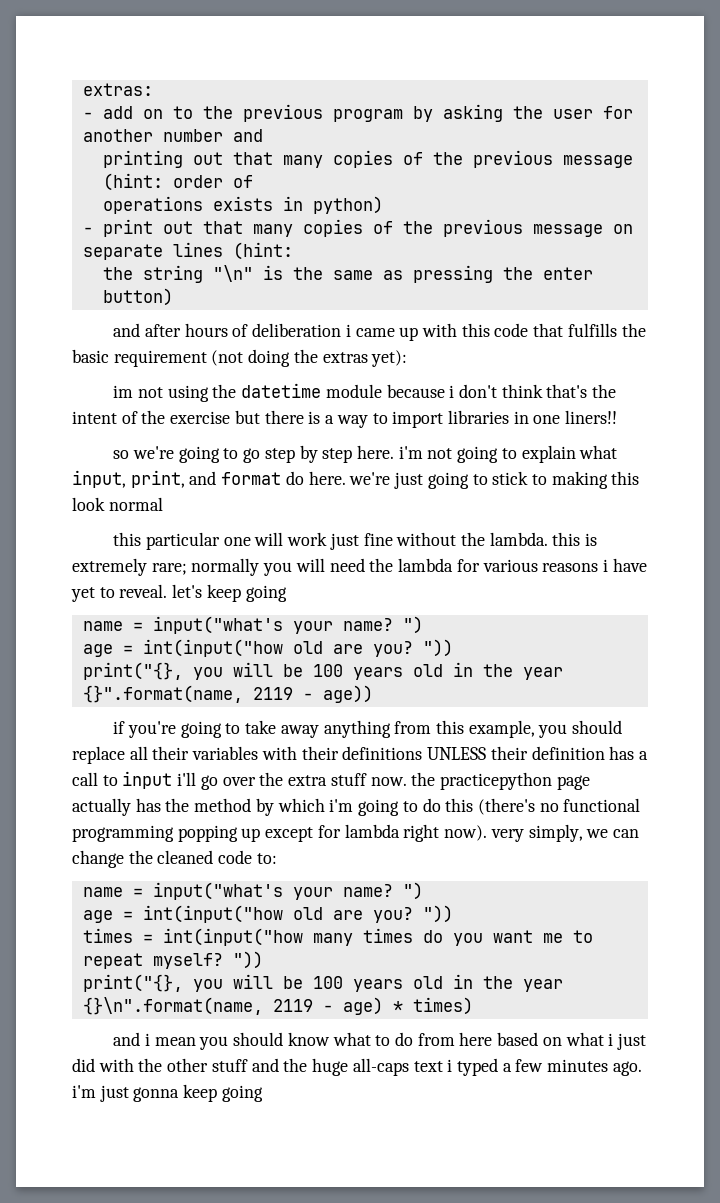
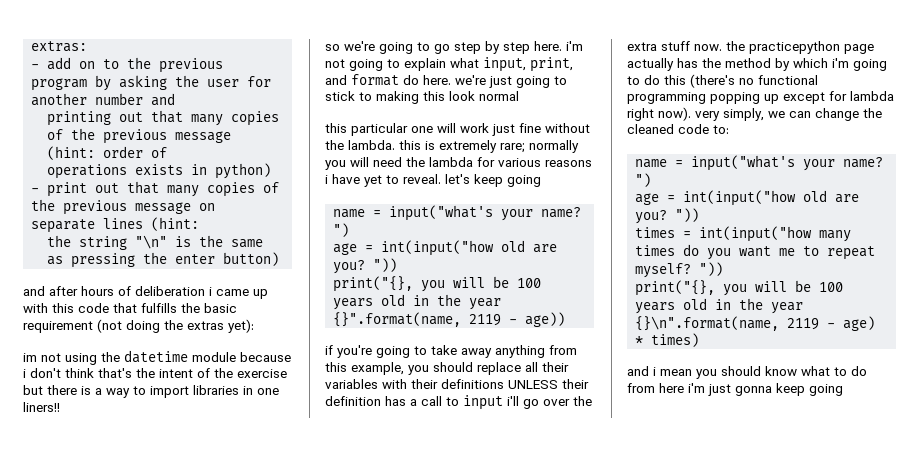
- and i mean you should know what to do from here based on what i just did with the other stuff and the huge all-caps text i typed a few minutes ago. i'm just gonna keep going
+ and i mean you should know what to do from here i'm just gonna keep going

